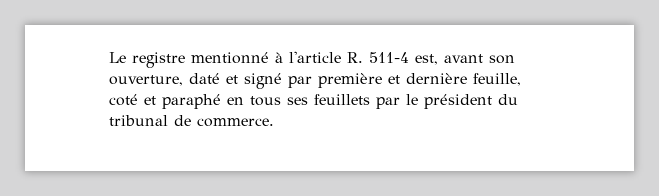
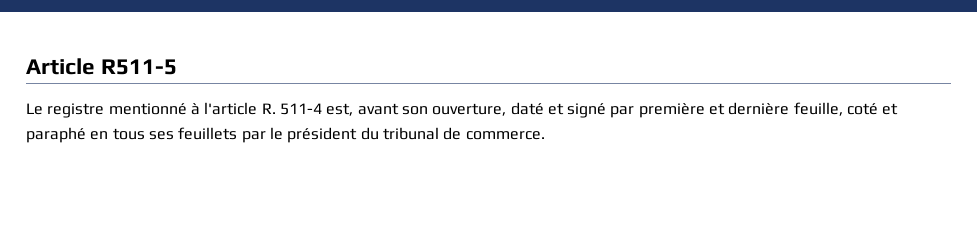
+ Article R511-5

